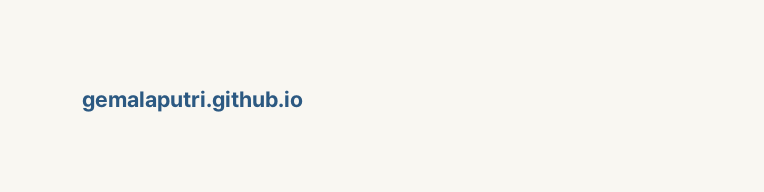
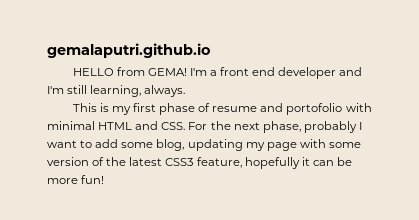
+ HELLO from GEMA! I'm a front end developer and I'm still learning, always.
+ This is my first phase of resume and portofolio with minimal HTML and CSS. For the next phase, probably I want to add some blog, updating my page with some version of the latest CSS3 feature, hopefully it can be more fun!

